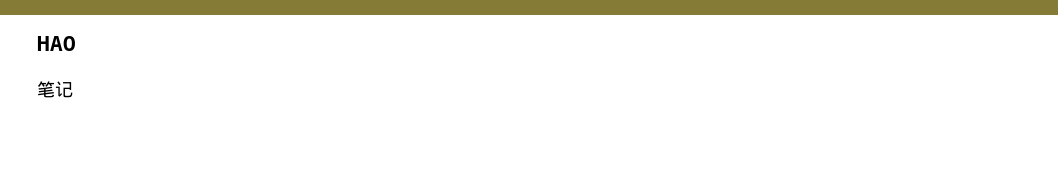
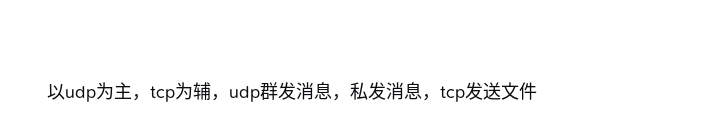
- HAO
- 笔记
+ 以udp为主，tcp为辅，udp群发消息，私发消息，tcp发送文件

